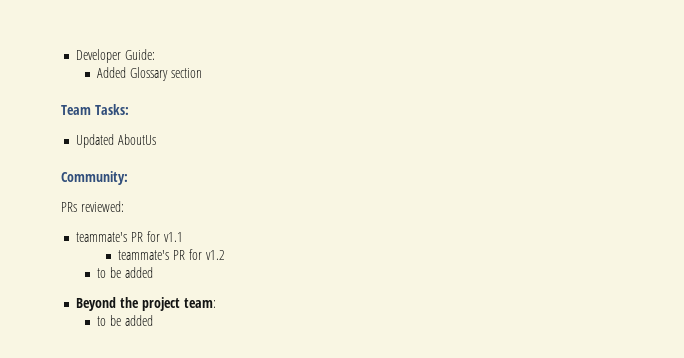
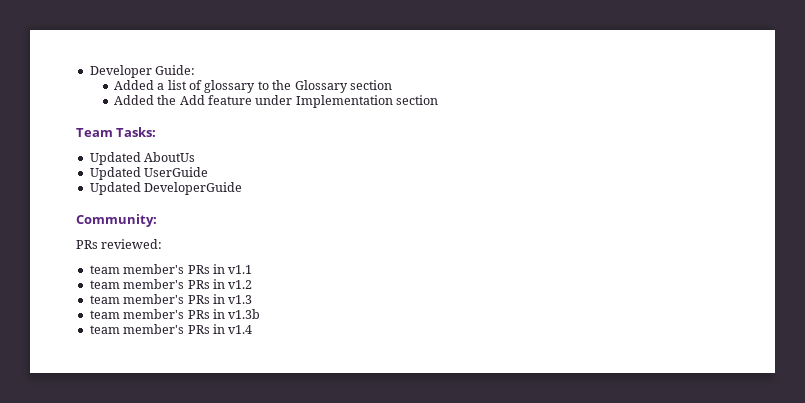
- Added Glossary section
+ Added a list of glossary to the Glossary section
+ Added the Add feature under Implementation section
+ Updated UserGuide
+ Updated DeveloperGuide
- teammate's PR for v1.1
- teammate's PR for v1.2
- to be added
- Beyond the project team:
- to be added
+ team member's PRs in v1.1
+ team member's PRs in v1.2
+ team member's PRs in v1.3
+ team member's PRs in v1.3b
+ team member's PRs in v1.4

